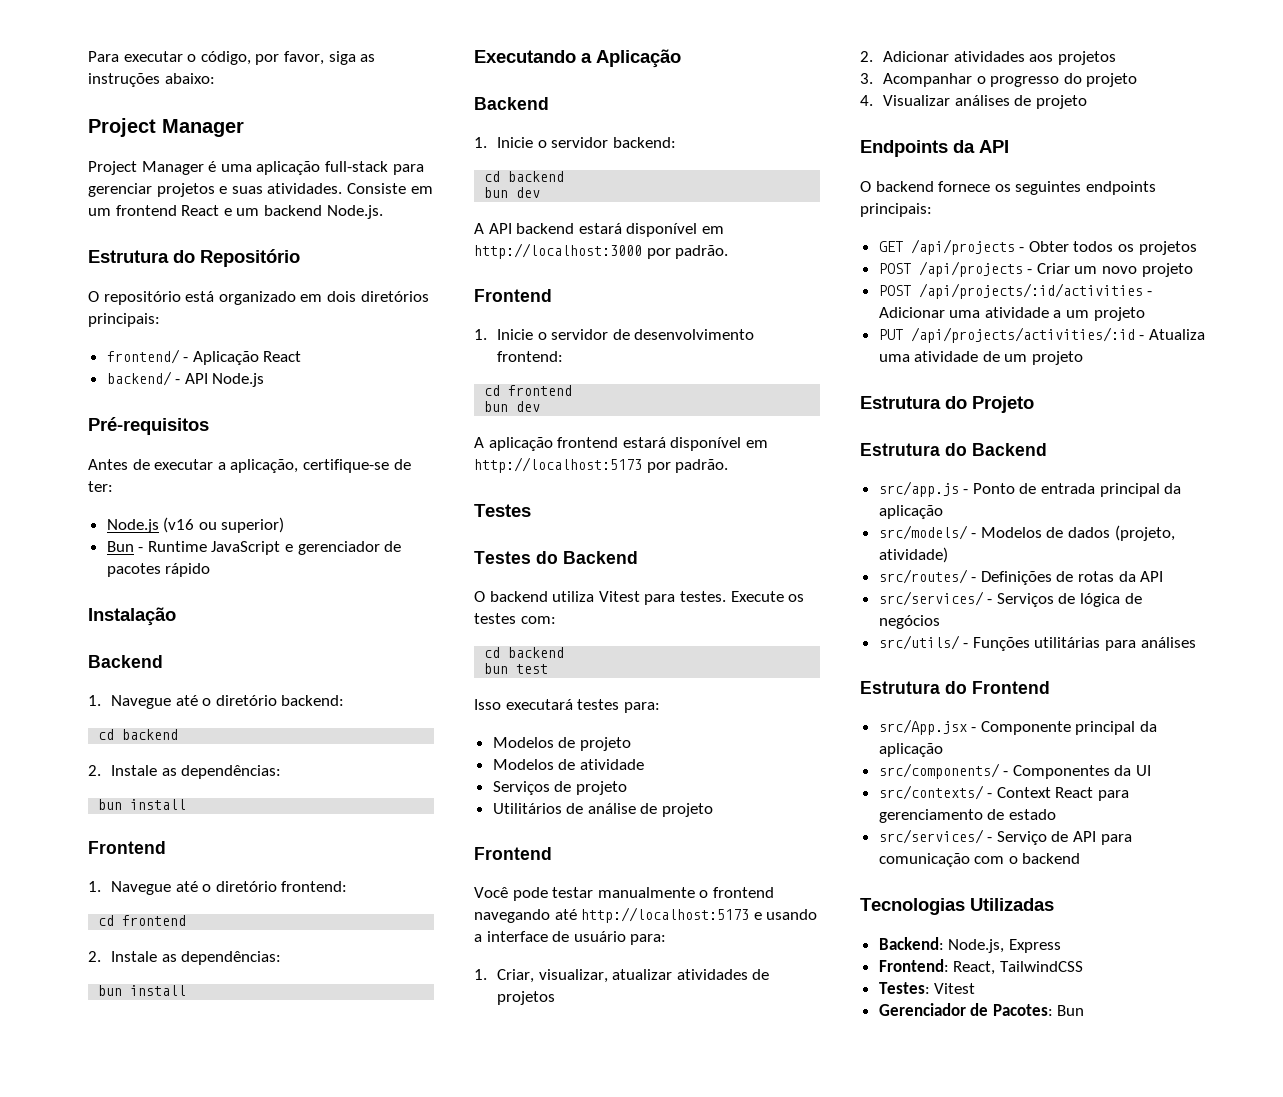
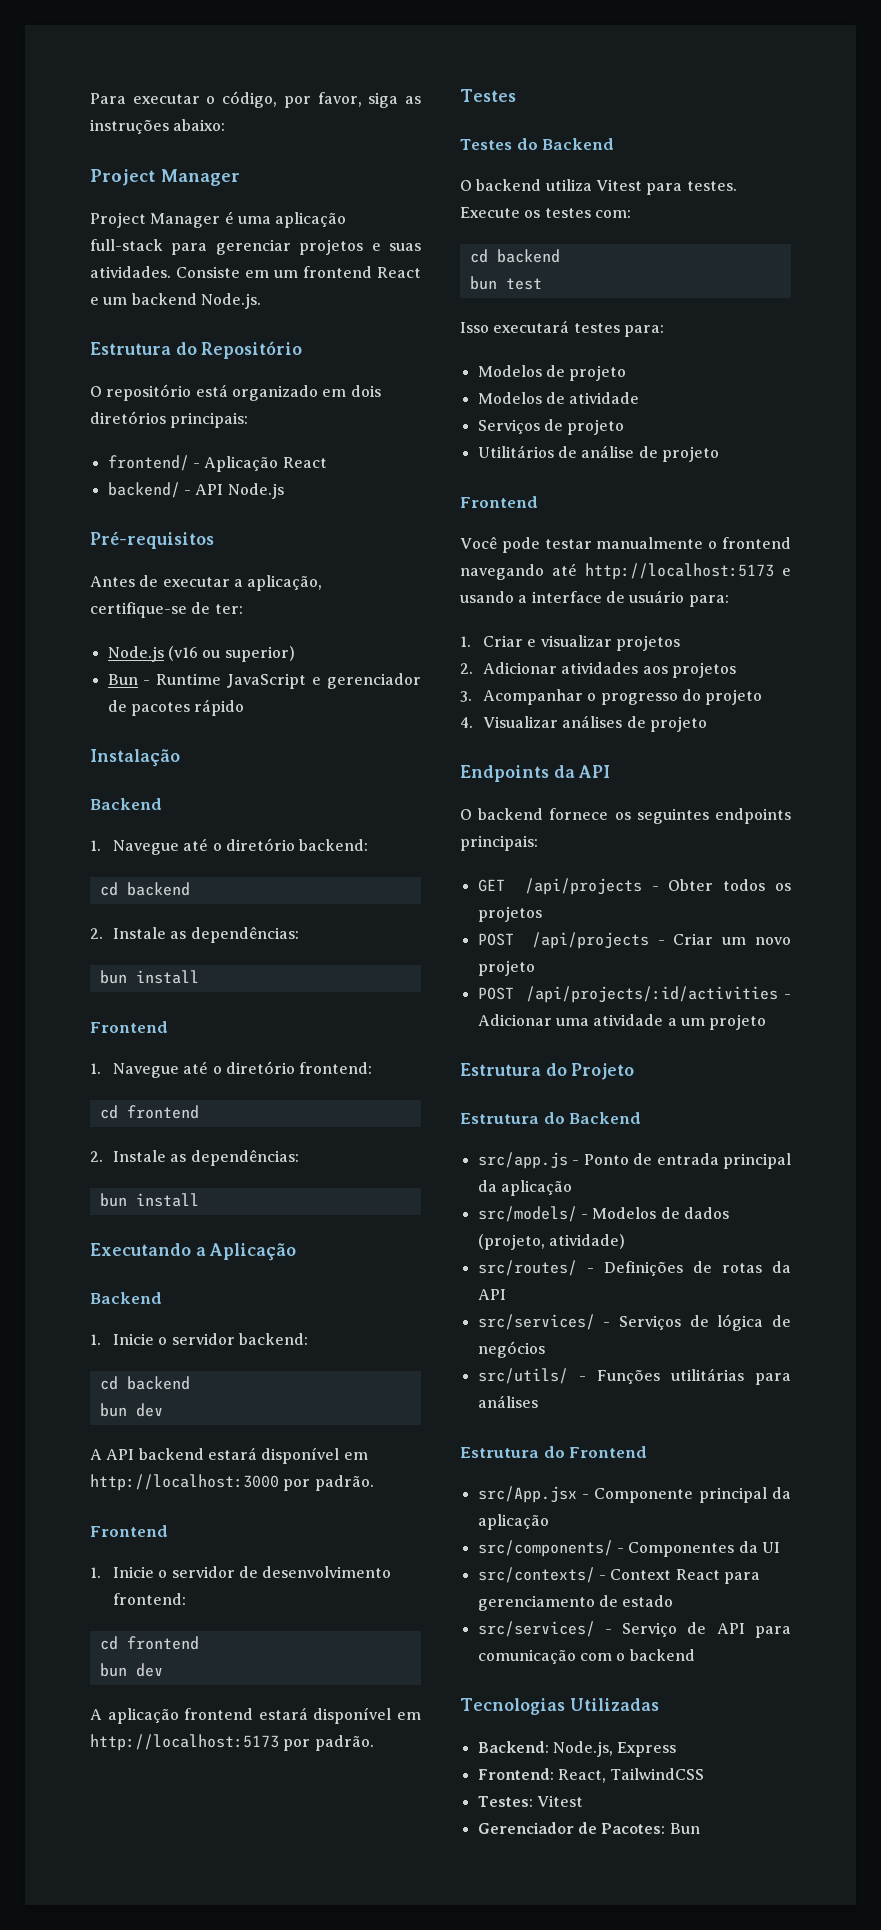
- 1. Criar, visualizar, atualizar atividades de projetos
+ 1. Criar e visualizar projetos
- PUT /api/projects/activities/:id - Atualiza uma atividade de um projeto

